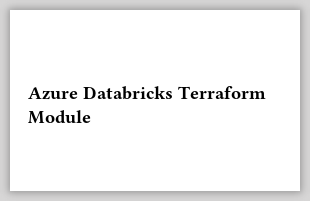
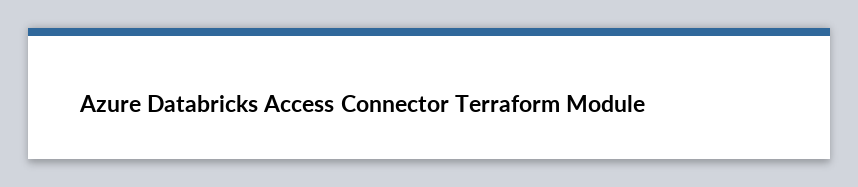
- Azure Databricks Terraform Module
+ Azure Databricks Access Connector Terraform Module

